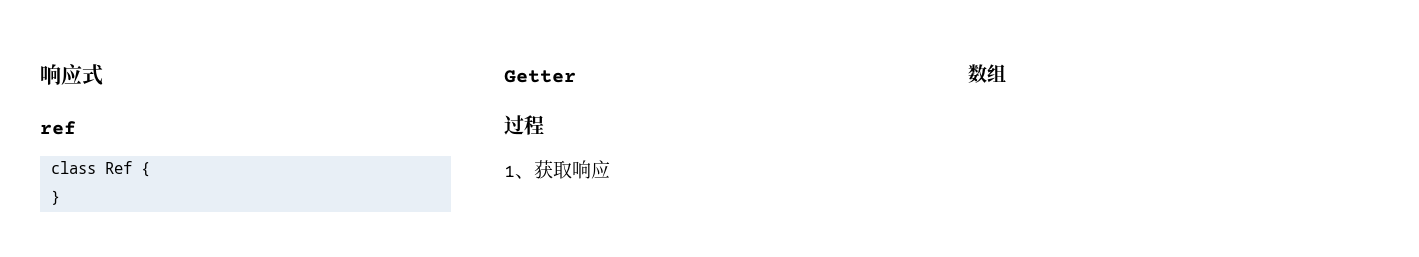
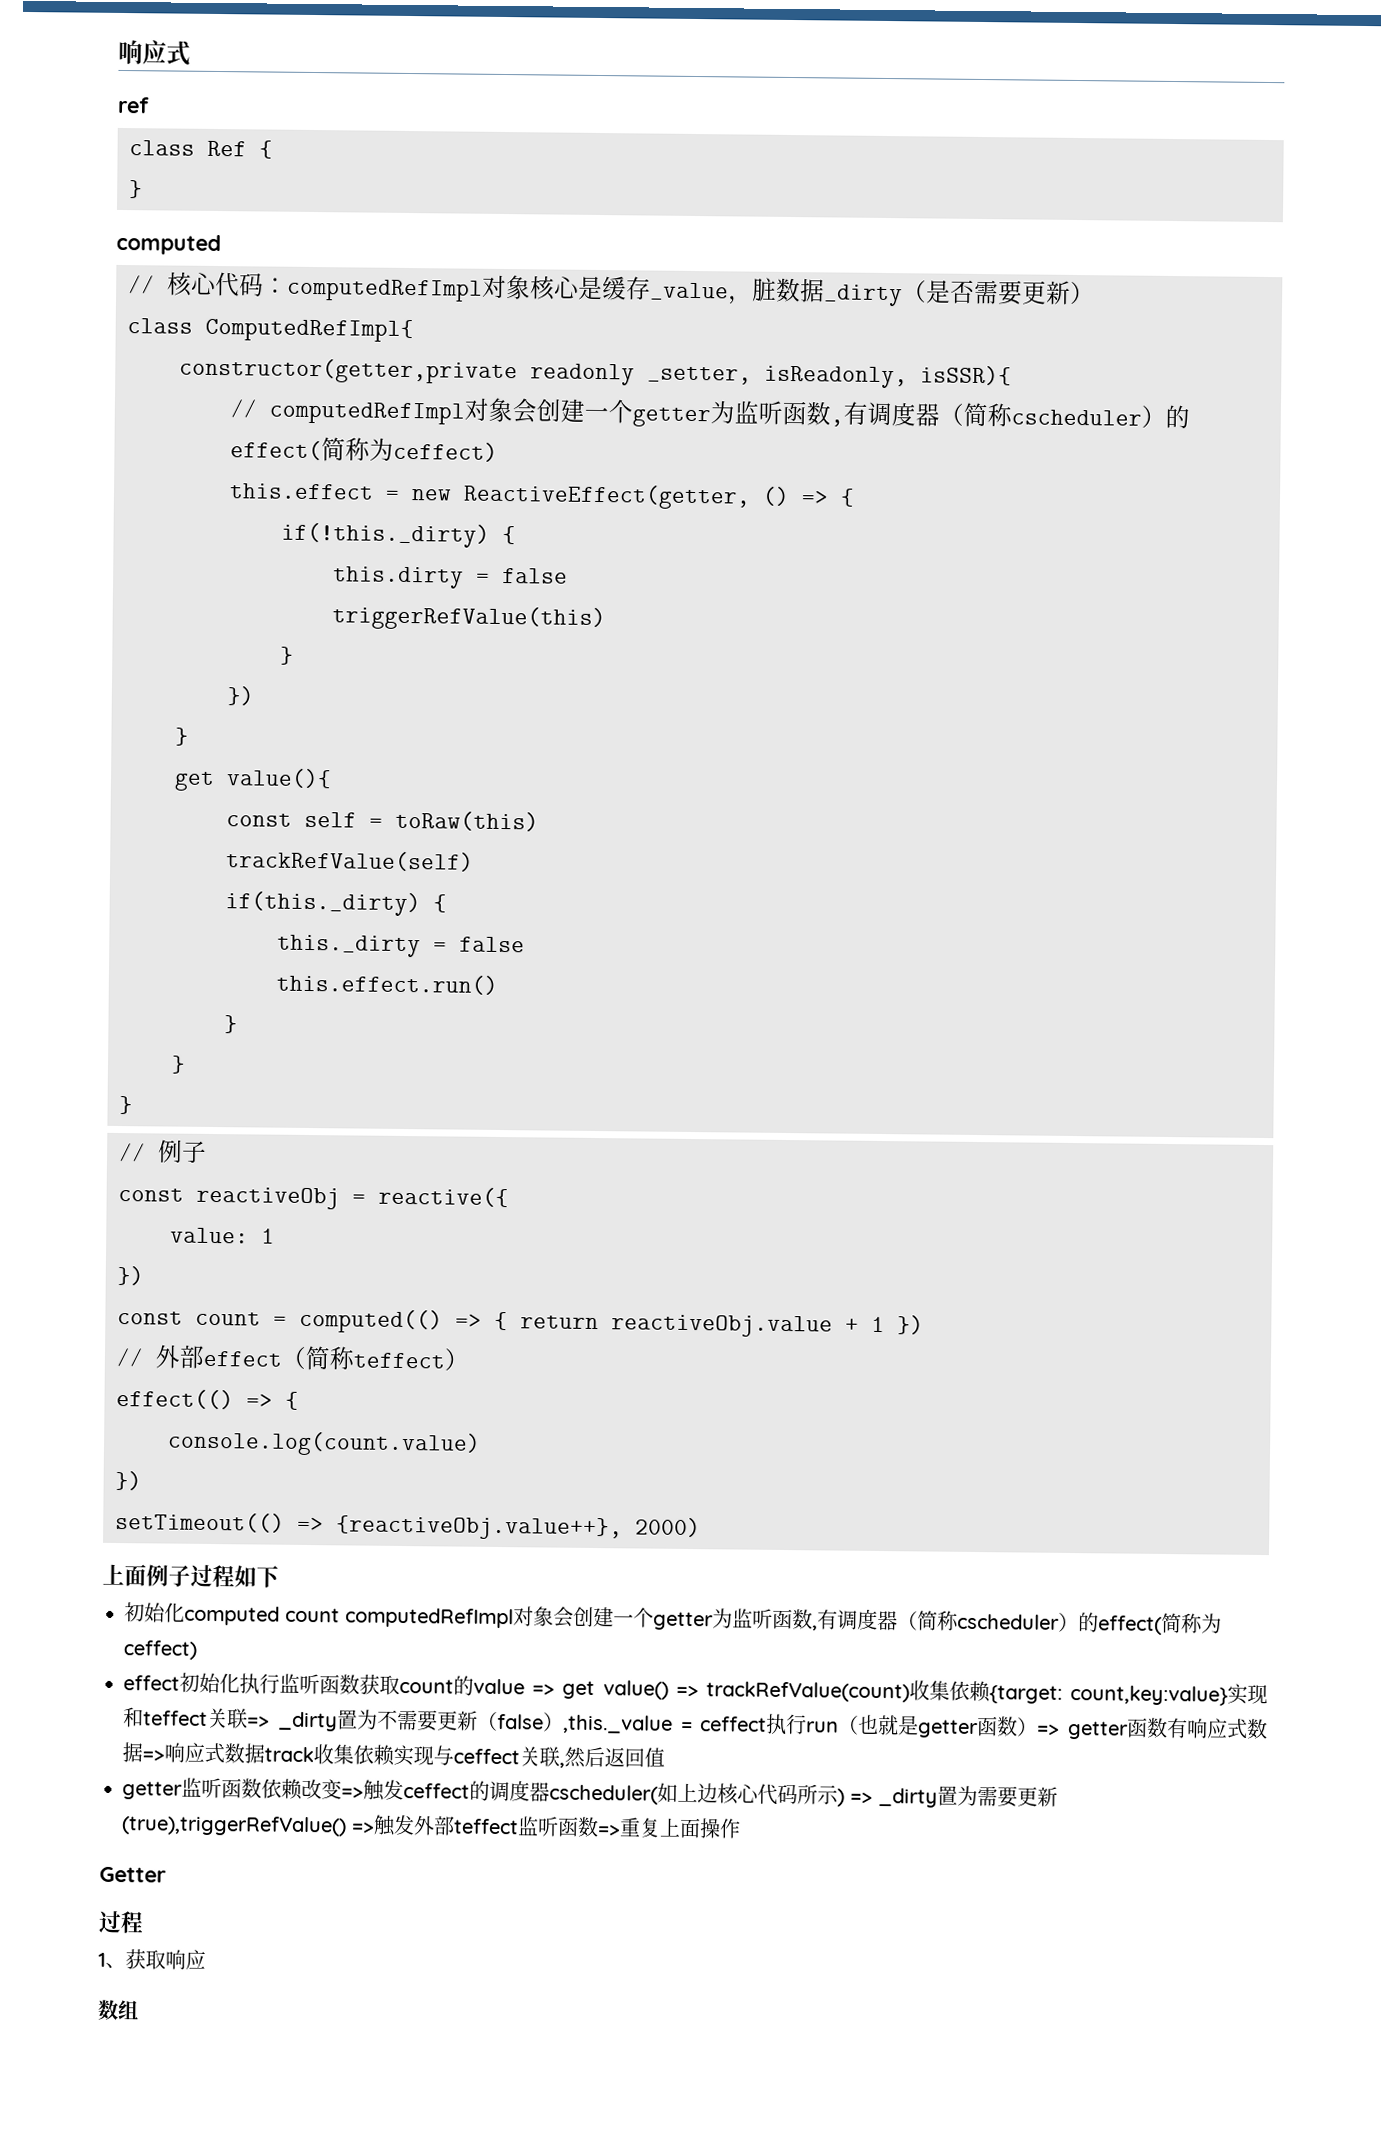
  class Ref {
  }
+ computed
+ // 核心代码：computedRefImpl对象核心是缓存_value，脏数据_dirty（是否需要更新）
+ class ComputedRefImpl{
+ constructor(getter,private readonly _setter, isReadonly, isSSR){
+ // computedRefImpl对象会创建一个getter为监听函数,有调度器（简称cscheduler）的effect(简称为ceffect)
+ this.effect = new ReactiveEffect(getter, () => {
+ if(!this._dirty) {
+ this.dirty = false
+ triggerRefValue(this)
+ }
+ })
+ }
+ get value(){
+ const self = toRaw(this)
+ trackRefValue(self)
+ if(this._dirty) {
+ this._dirty = false
+ this.effect.run()
+ }
+ }
+ }
+ // 例子
+ const reactiveObj = reactive({
+ value: 1
+ })
+ const count = computed(() => { return reactiveObj.value + 1 })
+ // 外部effect（简称teffect）
+ effect(() => {
+ console.log(count.value)
+ })
+ setTimeout(() => {reactiveObj.value++}, 2000)
+ 上面例子过程如下
+ 初始化computed count computedRefImpl对象会创建一个getter为监听函数,有调度器（简称cscheduler）的effect(简称为ceffect)
+ effect初始化执行监听函数获取count的value => get value() => trackRefValue(count)收集依赖{target: count,key:value}实现和teffect关联=> _dirty置为不需要更新（false）,this._value = ceffect执行run（也就是getter函数）=> getter函数有响应式数据=>响应式数据track收集依赖实现与ceffect关联,然后返回值
+ getter监听函数依赖改变=>触发ceffect的调度器cscheduler(如上边核心代码所示) => _dirty置为需要更新(true),triggerRefValue() =>触发外部teffect监听函数=>重复上面操作

